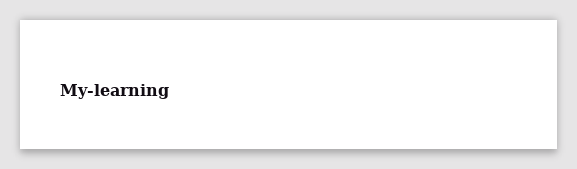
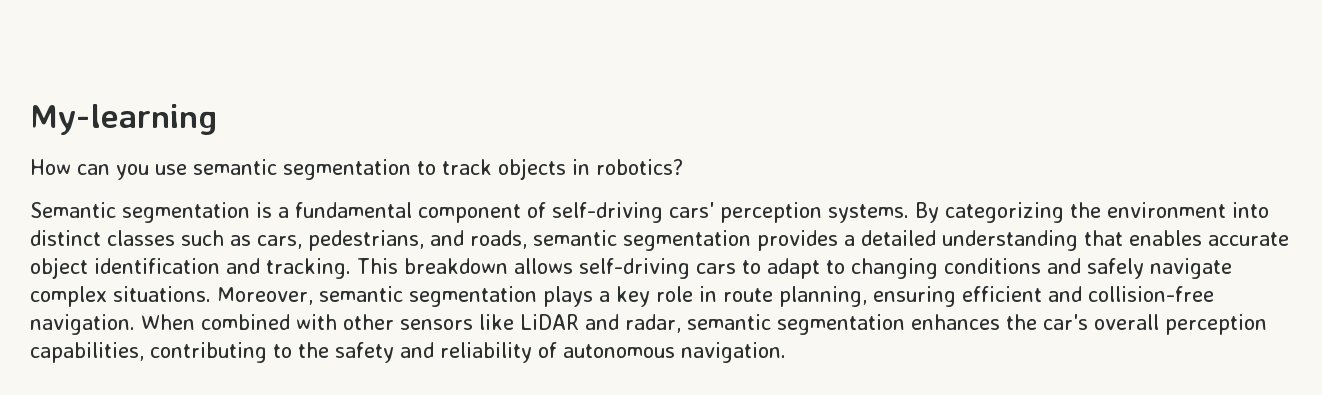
+ How can you use semantic segmentation to track objects in robotics?
+ Semantic segmentation is a fundamental component of self-driving cars' perception systems. By categorizing the environment into distinct classes such as cars, pedestrians, and roads, semantic segmentation provides a detailed understanding that enables accurate object identification and tracking. This breakdown allows self-driving cars to adapt to changing conditions and safely navigate complex situations. Moreover, semantic segmentation plays a key role in route planning, ensuring efficient and collision-free navigation. When combined with other sensors like LiDAR and radar, semantic segmentation enhances the car's overall perception capabilities, contributing to the safety and reliability of autonomous navigation.

